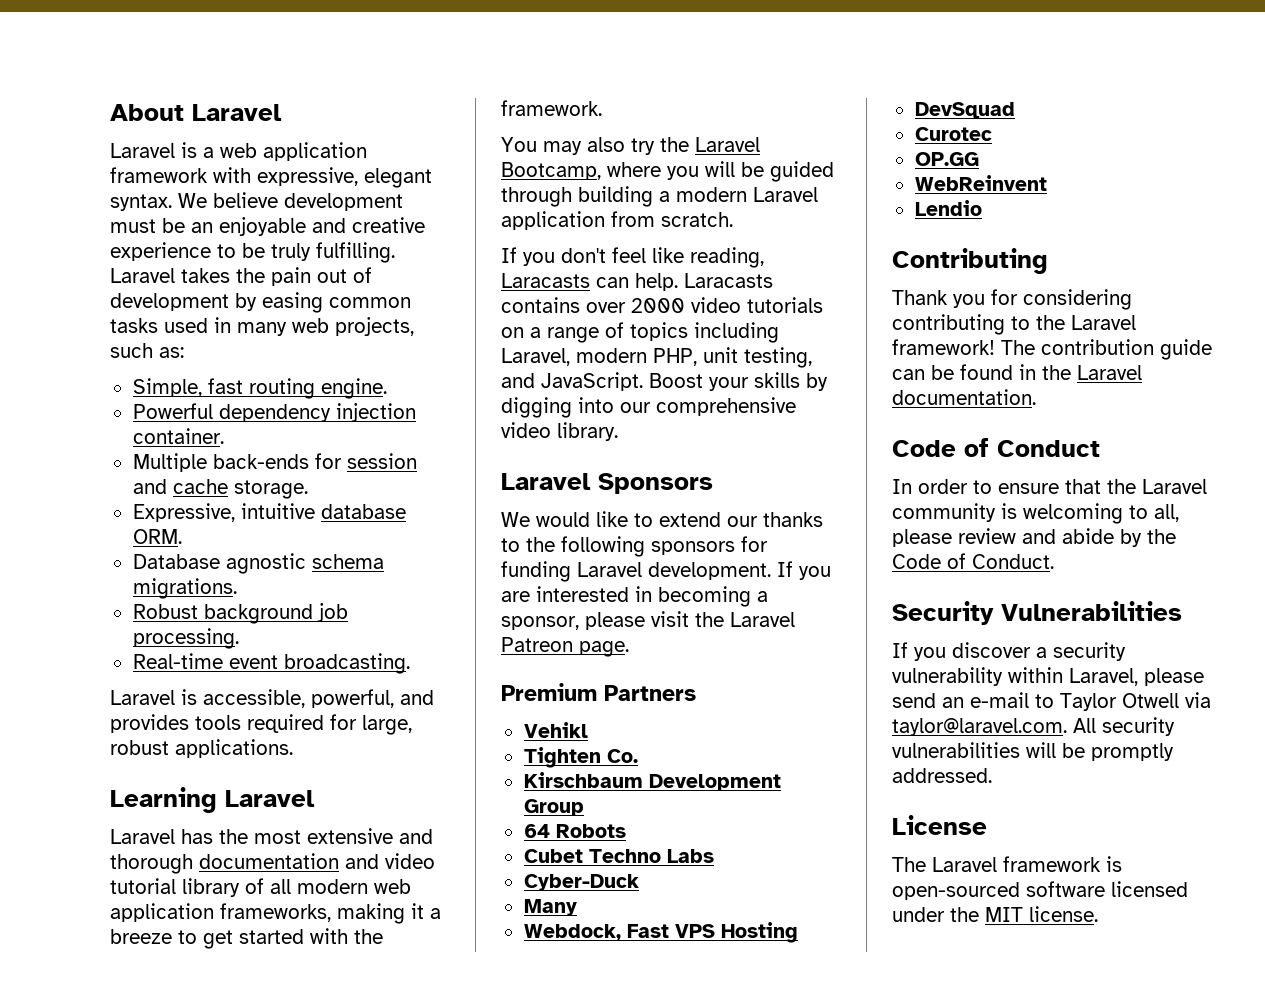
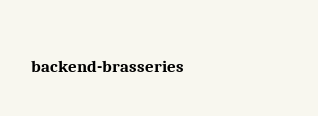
- About Laravel
- Laravel is a web application framework with expressive, elegant syntax. We believe development must be an enjoyable and creative experience to be truly fulfilling. Laravel takes the pain out of development by easing common tasks used in many web projects, such as:
- Simple, fast routing engine.
- Powerful dependency injection container.
- Multiple back-ends for session and cache storage.
- Expressive, intuitive database ORM.
- Database agnostic schema migrations.
- Robust background job processing.
- Real-time event broadcasting.
- Laravel is accessible, powerful, and provides tools required for large, robust applications.
- Learning Laravel
- Laravel has the most extensive and thorough documentation and video tutorial library of all modern web application frameworks, making it a breeze to get started with the framework.
- You may also try the Laravel Bootcamp, where you will be guided through building a modern Laravel application from scratch.
- If you don't feel like reading, Laracasts can help. Laracasts contains over 2000 video tutorials on a range of topics including Laravel, modern PHP, unit testing, and JavaScript. Boost your skills by digging into our comprehensive video library.
- Laravel Sponsors
- We would like to extend our thanks to the following sponsors for funding Laravel development. If you are interested in becoming a sponsor, please visit the Laravel Patreon page.
- Premium Partners
- Vehikl
- Tighten Co.
- Kirschbaum Development Group
- 64 Robots
- Cubet Techno Labs
- Cyber-Duck
- Many
- Webdock, Fast VPS Hosting
- DevSquad
- Curotec
- OP.GG
- WebReinvent
- Lendio
- Contributing
- Thank you for considering contributing to the Laravel framework! The contribution guide can be found in the Laravel documentation.
- Code of Conduct
- In order to ensure that the Laravel community is welcoming to all, please review and abide by the Code of Conduct.
- Security Vulnerabilities
- If you discover a security vulnerability within Laravel, please send an e-mail to Taylor Otwell via taylor@laravel.com. All security vulnerabilities will be promptly addressed.
- License
- The Laravel framework is open-sourced software licensed under the MIT license.
+ backend-brasseries

